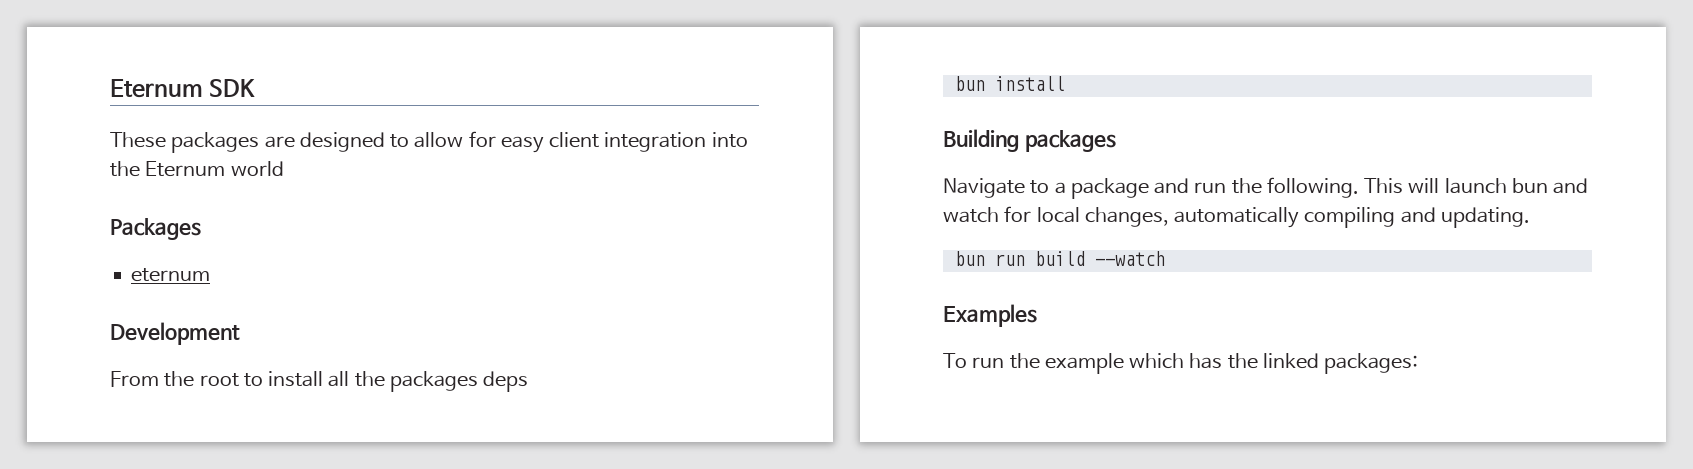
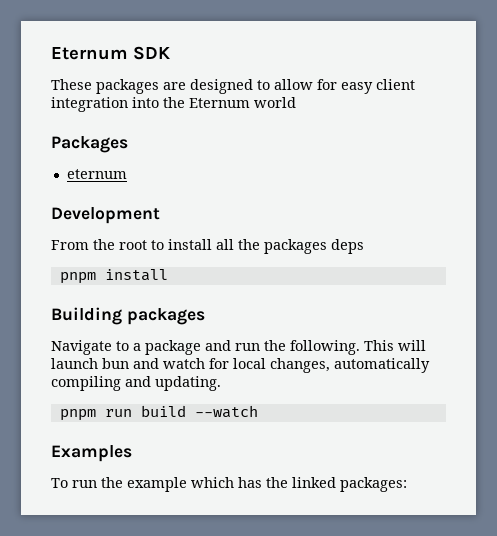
- bun install
+ pnpm install
- bun run build --watch
+ pnpm run build --watch

